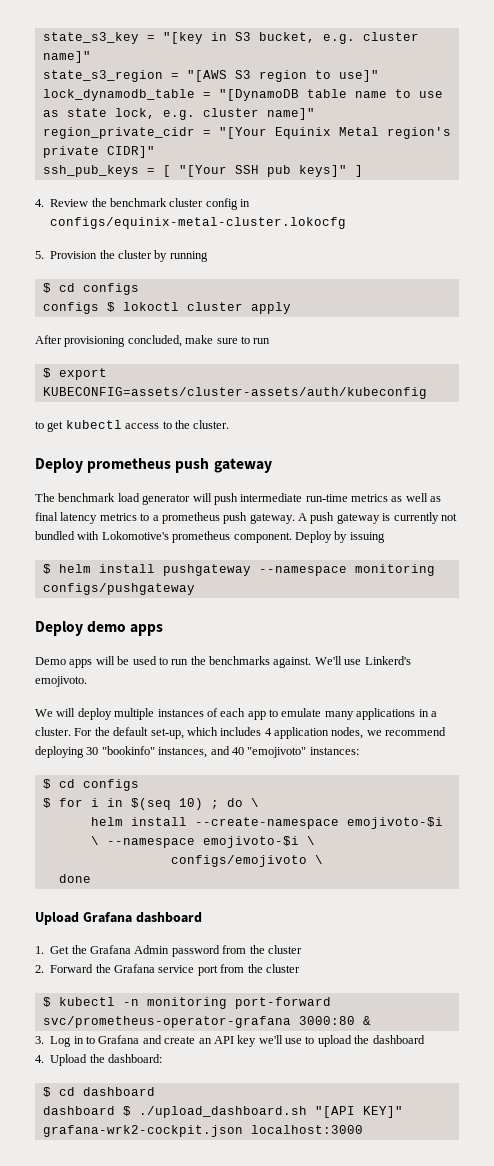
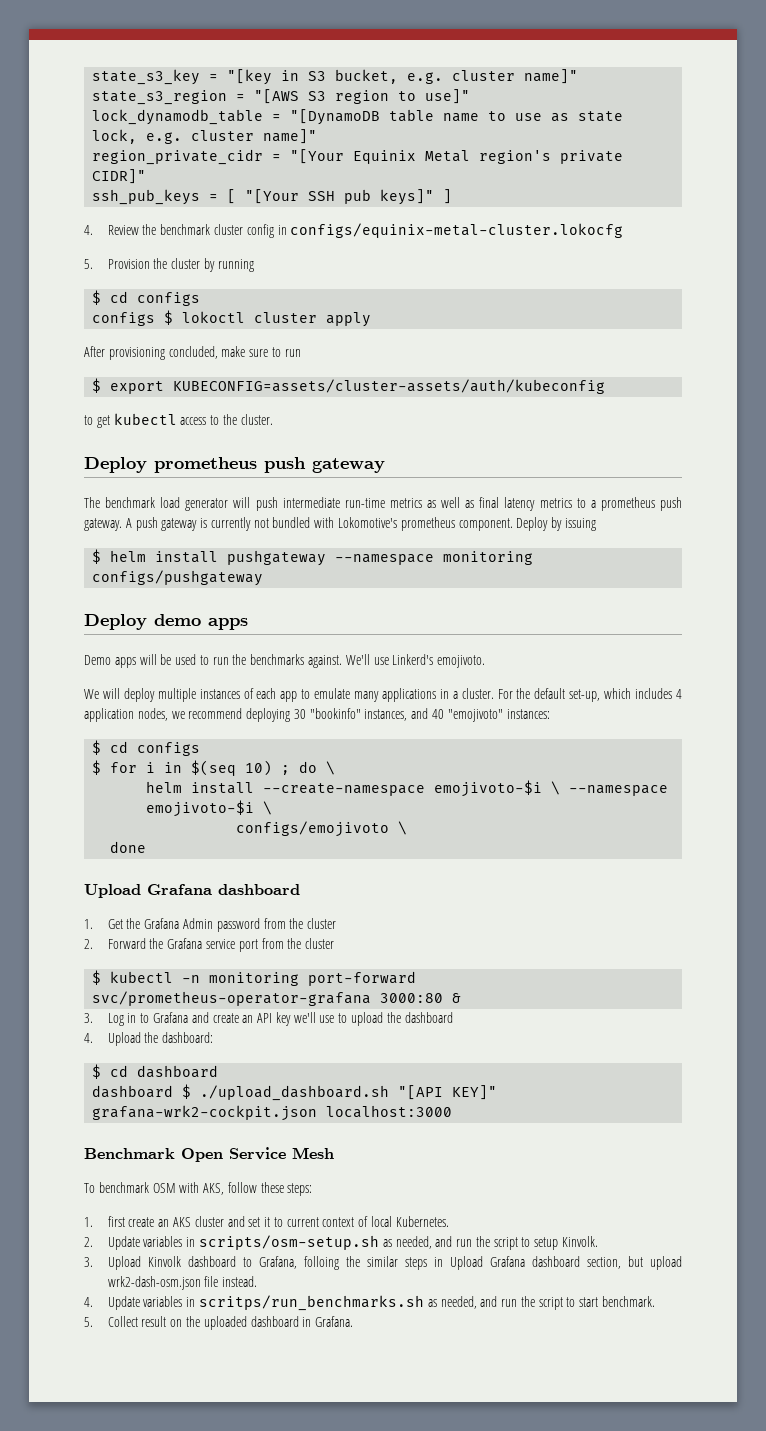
+ Benchmark Open Service Mesh
+ To benchmark OSM with AKS, follow these steps:
+ 1. first create an AKS cluster and set it to current context of local Kubernetes.
+ 2. Update variables in scripts/osm-setup.sh as needed, and run the script to setup Kinvolk.
+ 3. Upload Kinvolk dashboard to Grafana, folloing the similar steps in Upload Grafana dashboard section, but upload wrk2-dash-osm.json file instead.
+ 4. Update variables in scritps/run_benchmarks.sh as needed, and run the script to start benchmark.
+ 5. Collect result on the uploaded dashboard in Grafana.

